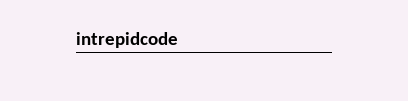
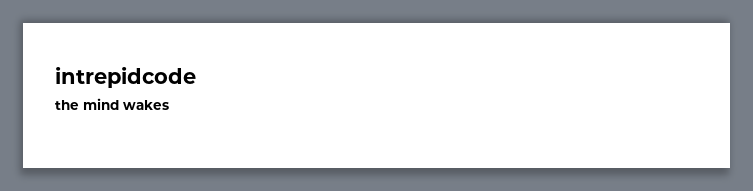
+ the mind wakes

